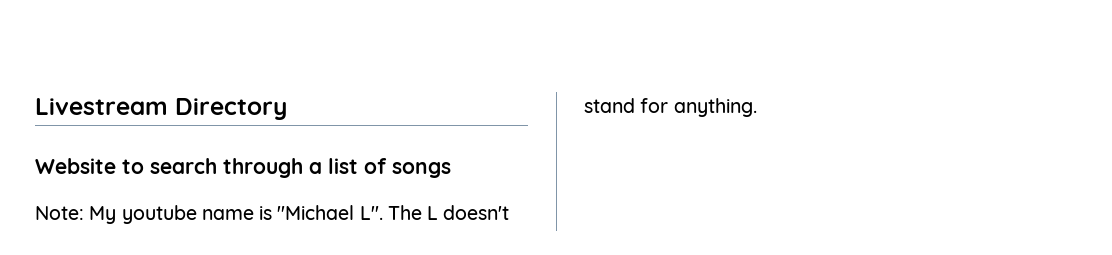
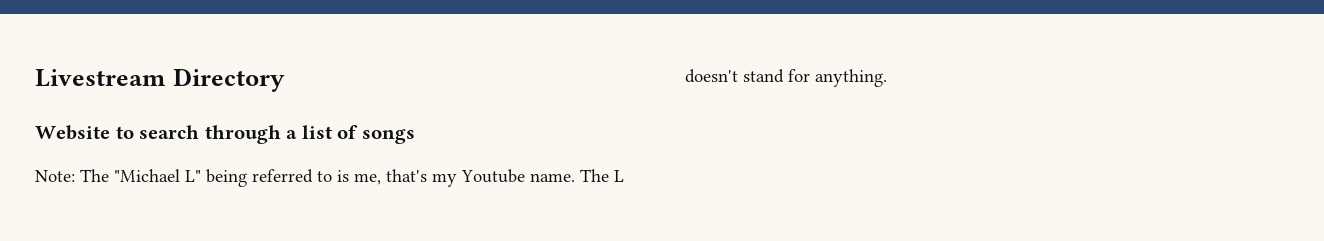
- Note: My youtube name is "Michael L". The L doesn't stand for anything.
+ Note: The "Michael L" being referred to is me, that's my Youtube name. The L doesn't stand for anything.

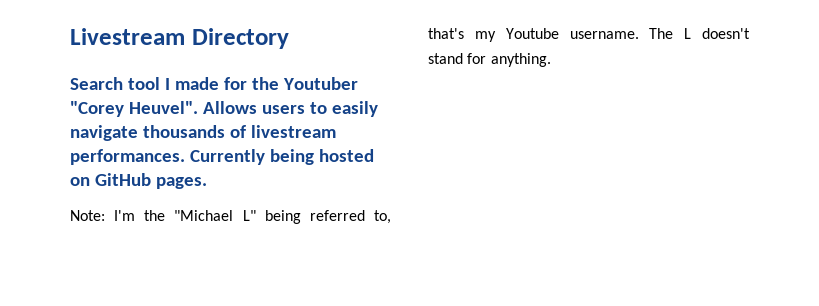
- Website to search through a list of songs
+ Search tool I made for the Youtuber "Corey Heuvel". Allows users to easily navigate thousands of livestream performances. Currently being hosted on GitHub pages.
- Note: The "Michael L" being referred to is me, that's my Youtube name.
+ Note: I'm the "Michael L" being referred to, that's my Youtube username.

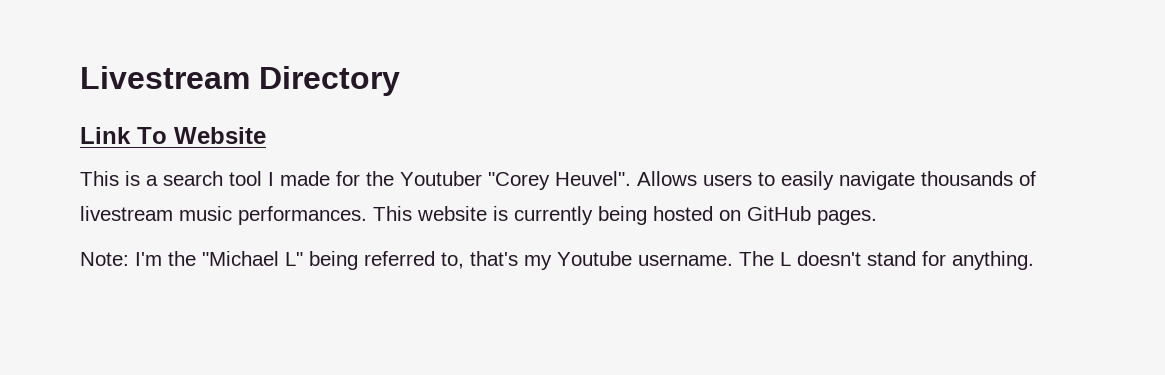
- Search tool I made for the Youtuber "Corey Heuvel".
+ Link To Website
+ This is a search tool I made for the Youtuber "Corey Heuvel".
- Allows users to easily navigate thousands of livestream performances. Currently being hosted on GitHub pages.
+ Allows users to easily navigate thousands of livestream music performances. This website is currently being hosted on GitHub pages.

